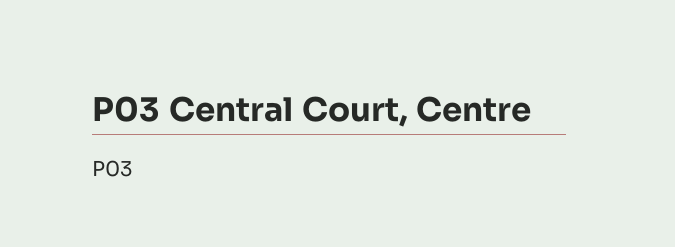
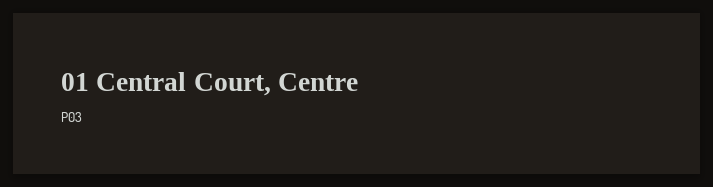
- P03 Central Court, Centre
+ 01 Central Court, Centre

